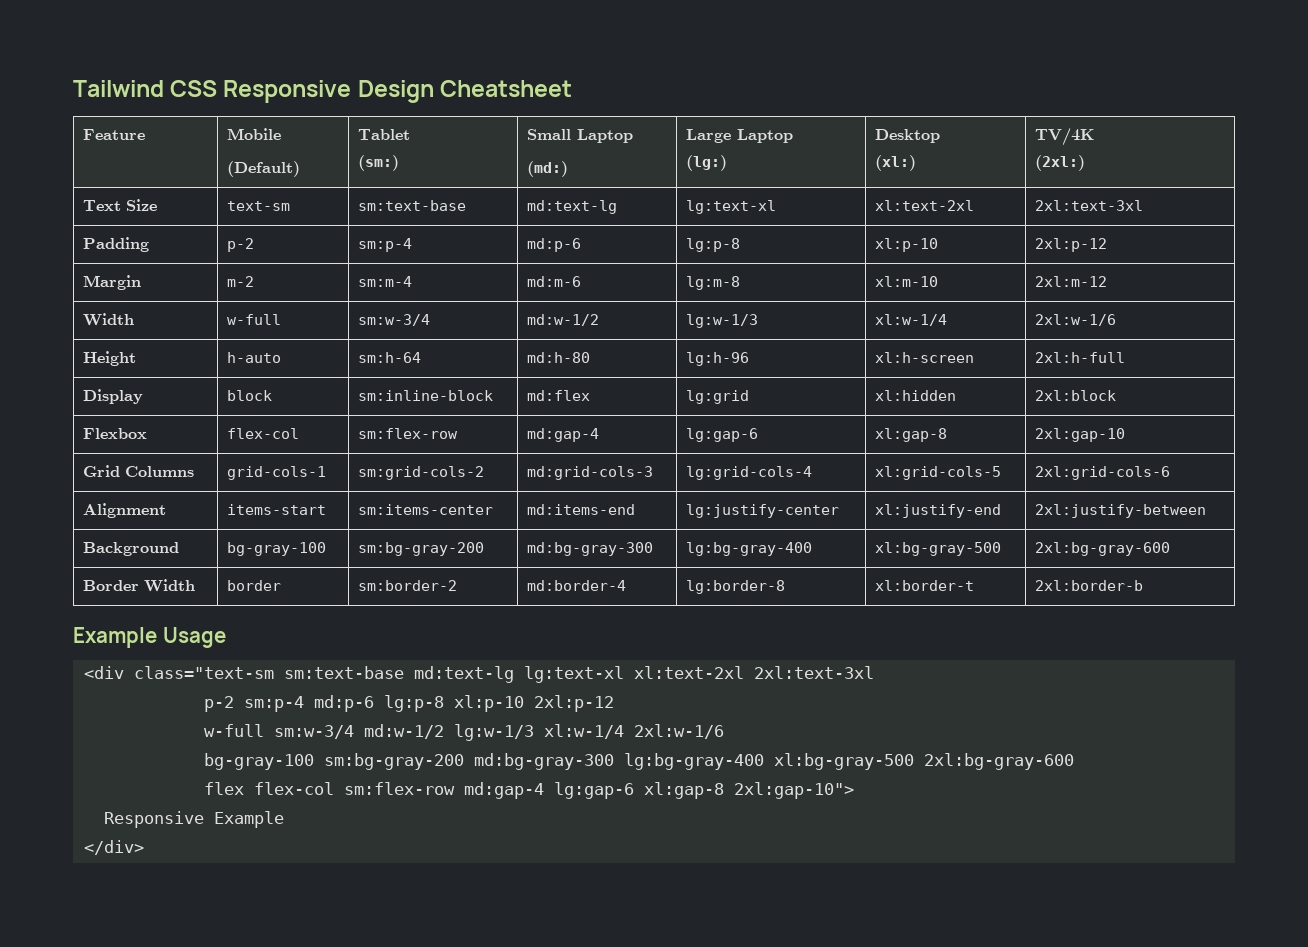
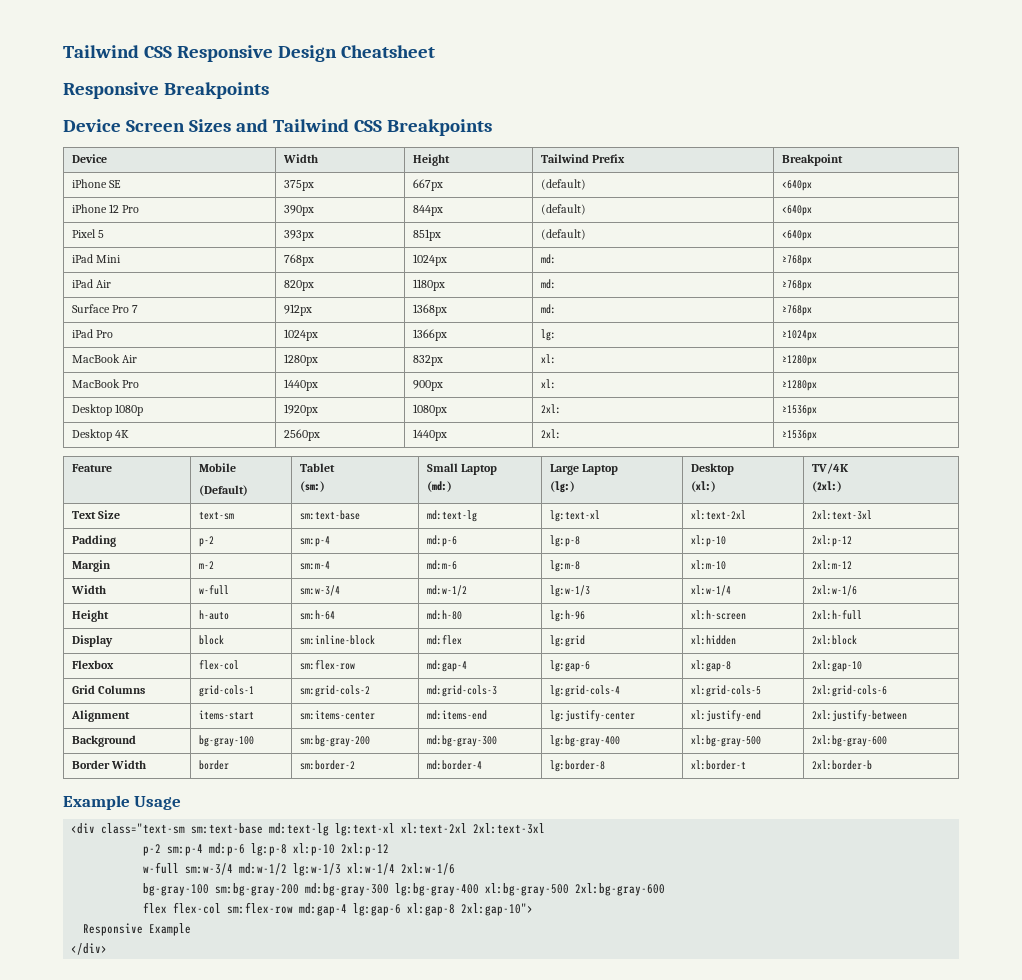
+ Responsive Breakpoints
+ Device Screen Sizes and Tailwind CSS Breakpoints
+ Device | Width | Height | Tailwind Prefix | Breakpoint
+ iPhone SE | 375px | 667px | (default) | <640px
+ iPhone 12 Pro | 390px | 844px | (default) | <640px
+ Pixel 5 | 393px | 851px | (default) | <640px
+ iPad Mini | 768px | 1024px | md: | ≥768px
+ iPad Air | 820px | 1180px | md: | ≥768px
+ Surface Pro 7 | 912px | 1368px | md: | ≥768px
+ iPad Pro | 1024px | 1366px | lg: | ≥1024px
+ MacBook Air | 1280px | 832px | xl: | ≥1280px
+ MacBook Pro | 1440px | 900px | xl: | ≥1280px
+ Desktop 1080p | 1920px | 1080px | 2xl: | ≥1536px
+ Desktop 4K | 2560px | 1440px | 2xl: | ≥1536px

